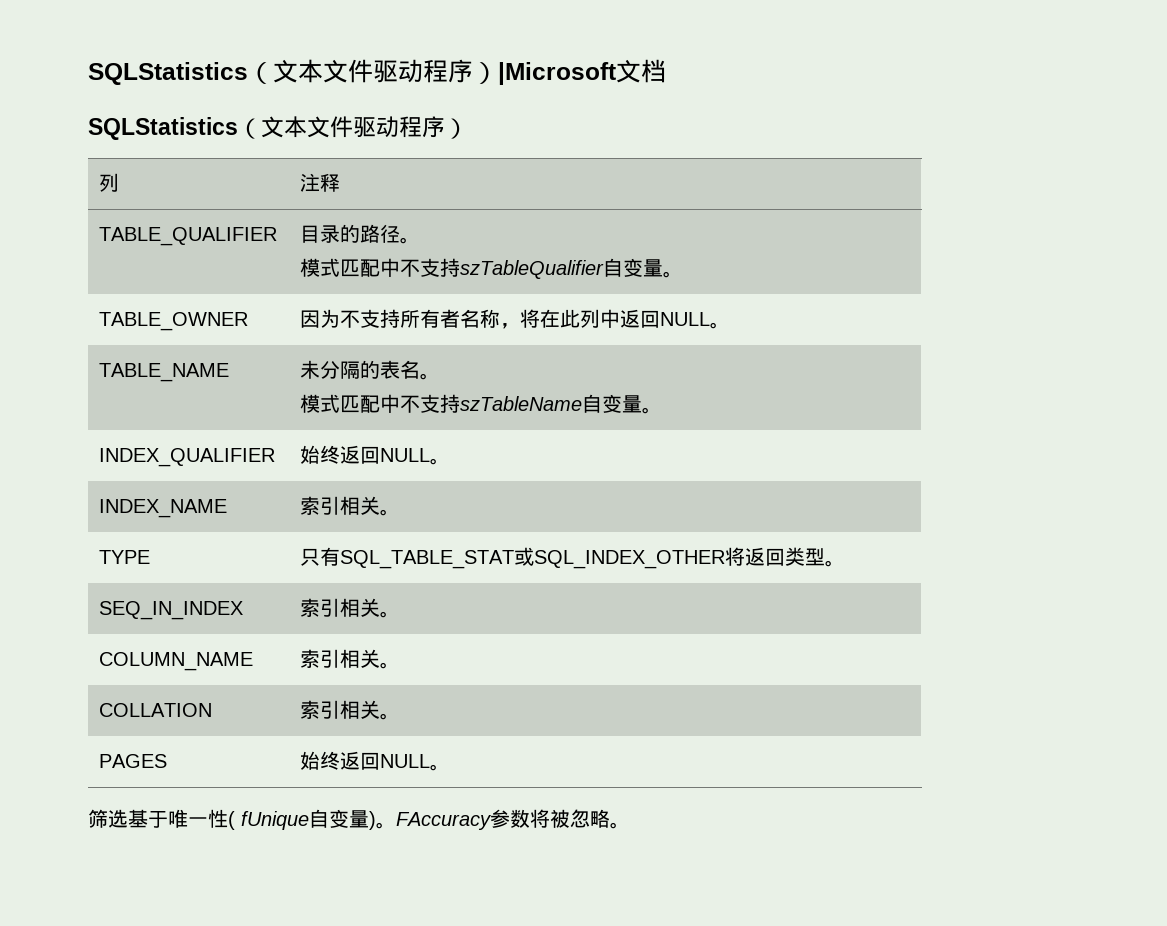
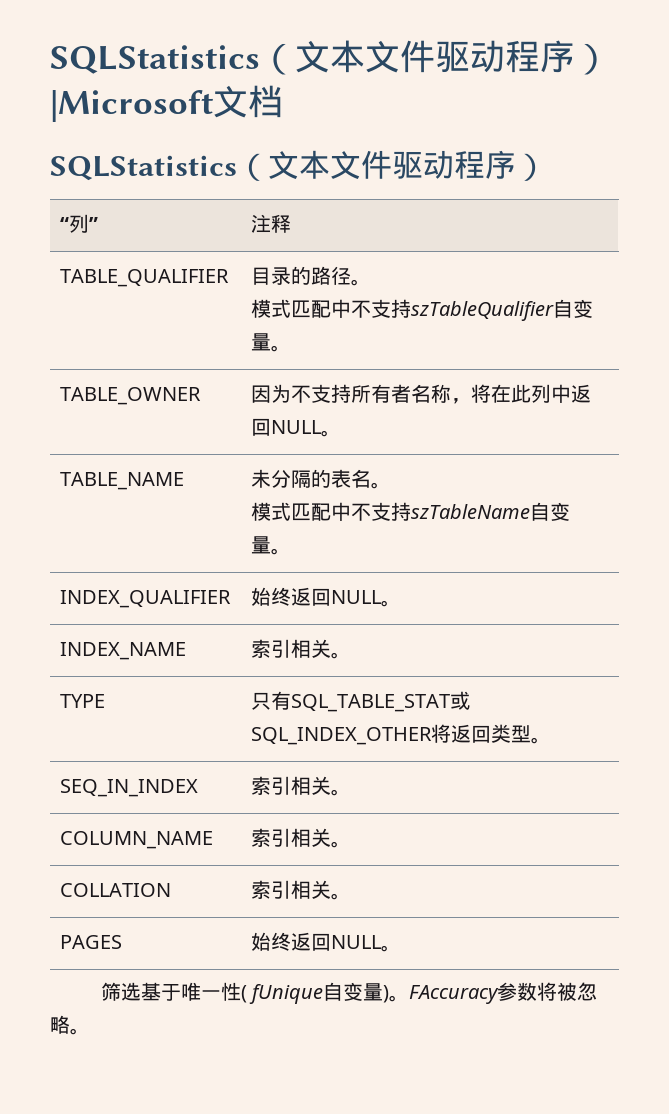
- 列 | 注释
+ “列” | 注释

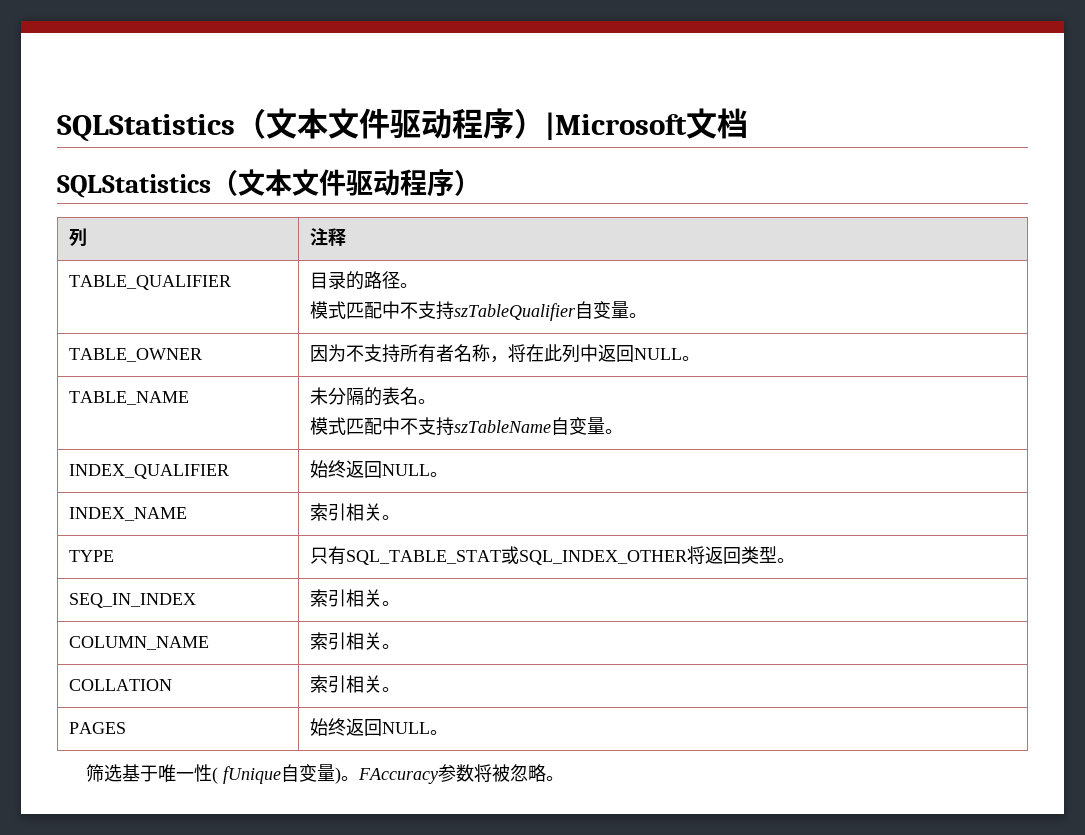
- “列” | 注释
+ 列 | 注释

